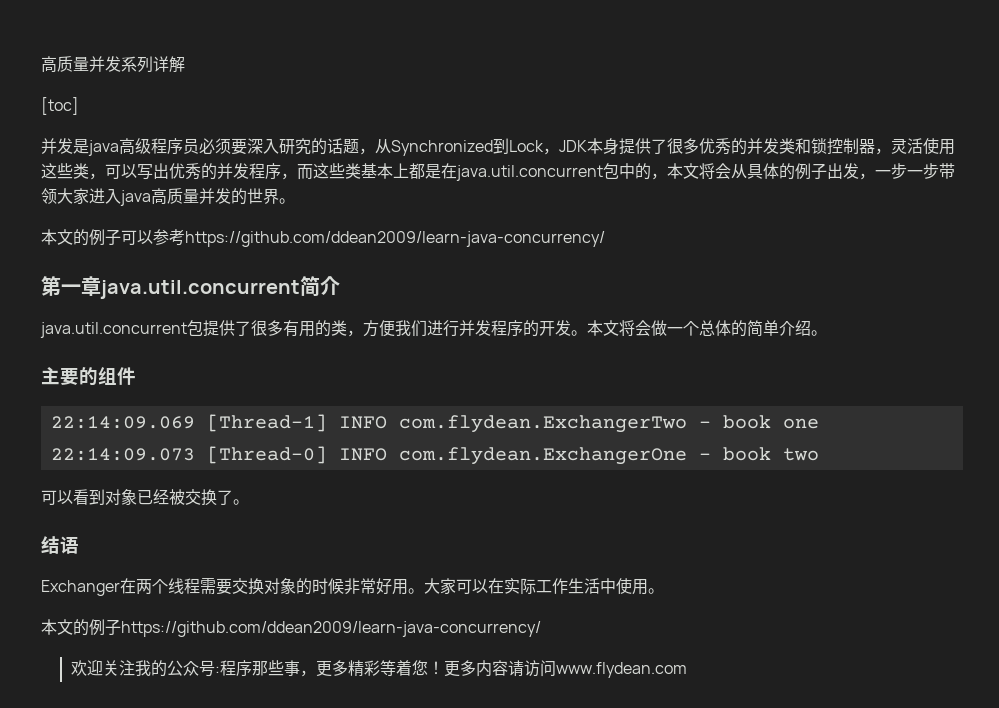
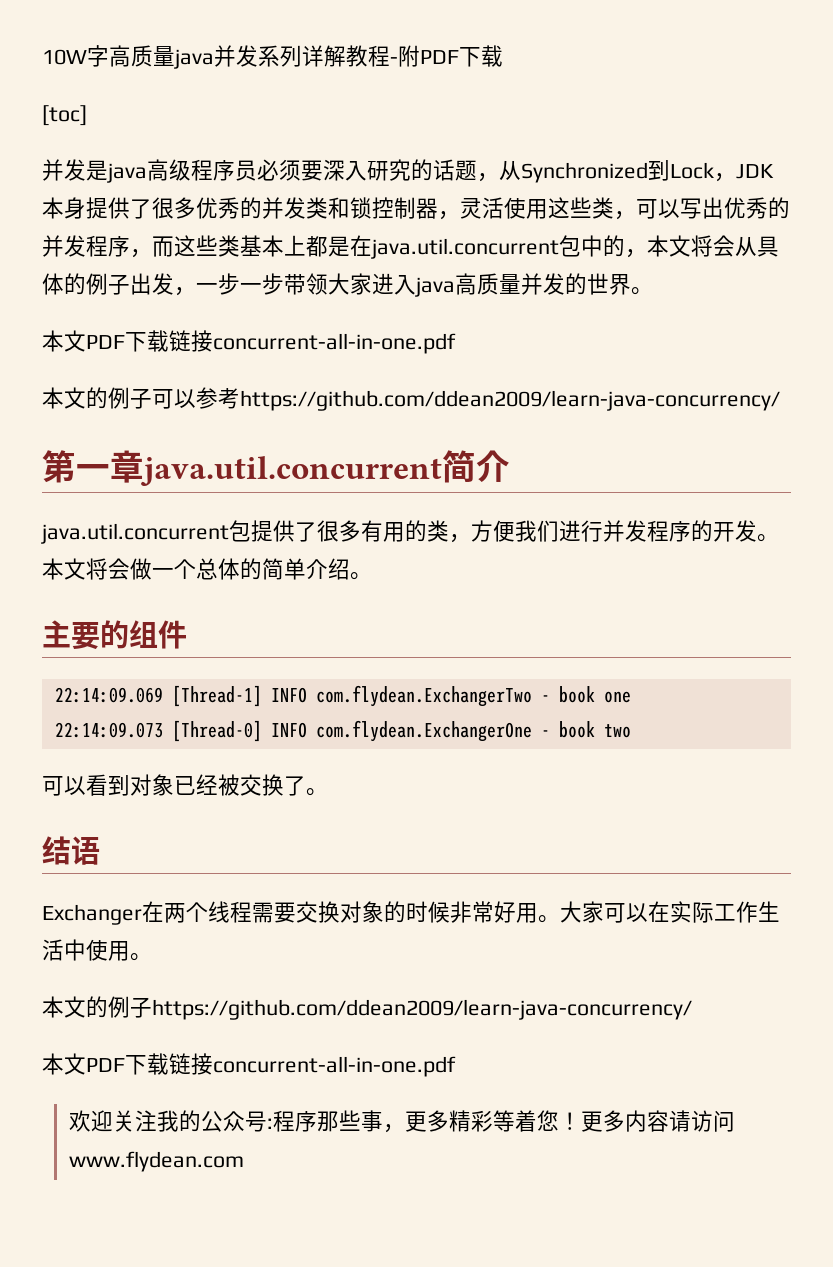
- 高质量并发系列详解
+ 10W字高质量java并发系列详解教程-附PDF下载
  并发是java高级程序员必须要深入研究的话题，从Synchronized到Lock，JDK本身提供了很多优秀的并发类和锁控制器，灵活使用这些类，可以写出优秀的并发程序，而这些类基本上都是在java.util.concurrent包中的，本文将会从具体的例子出发，一步一步带领大家进入java高质量并发的世界。
+ 本文PDF下载链接concurrent-all-in-one.pdf
  本文的例子https://github.com/ddean2009/learn-java-concurrency/
+ 本文PDF下载链接concurrent-all-in-one.pdf

